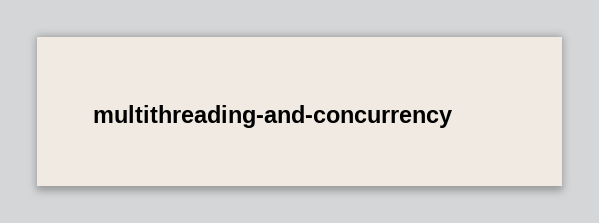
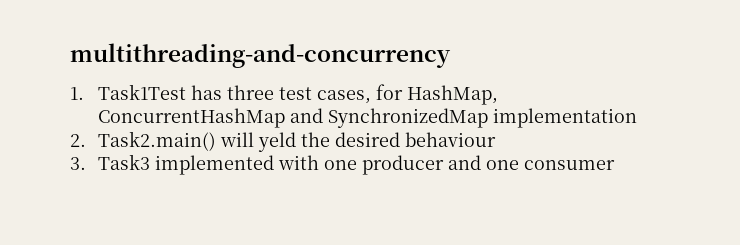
+ 1. Task1Test has three test cases, for HashMap, ConcurrentHashMap and SynchronizedMap implementation
+ 2. Task2.main() will yeld the desired behaviour
+ 3. Task3 implemented with one producer and one consumer

